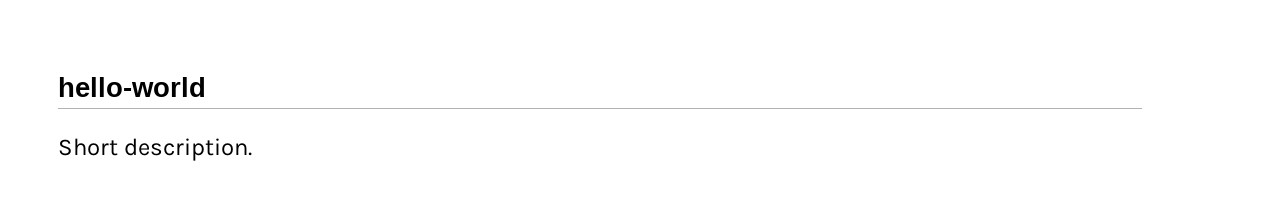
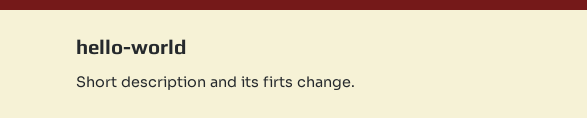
- Short description.
+ Short description and its firts change.

